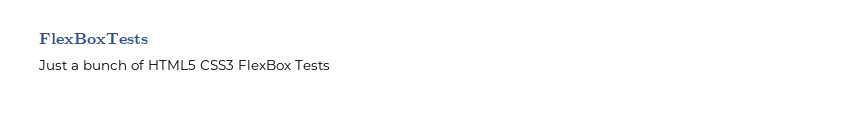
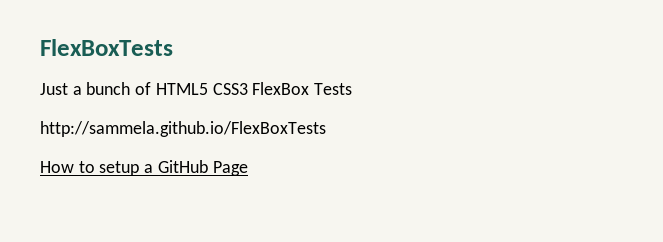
+ http://sammela.github.io/FlexBoxTests
+ How to setup a GitHub Page

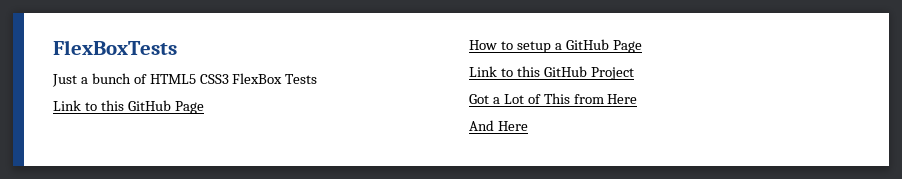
- http://sammela.github.io/FlexBoxTests
+ Link to this GitHub Page
+ Link to this GitHub Project
+ Got a Lot of This from Here
+ And Here

